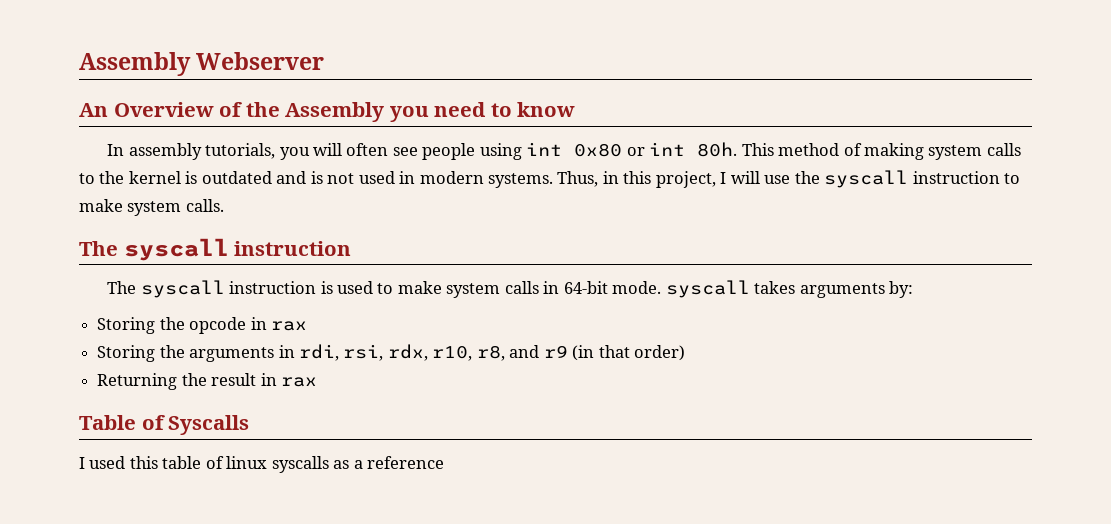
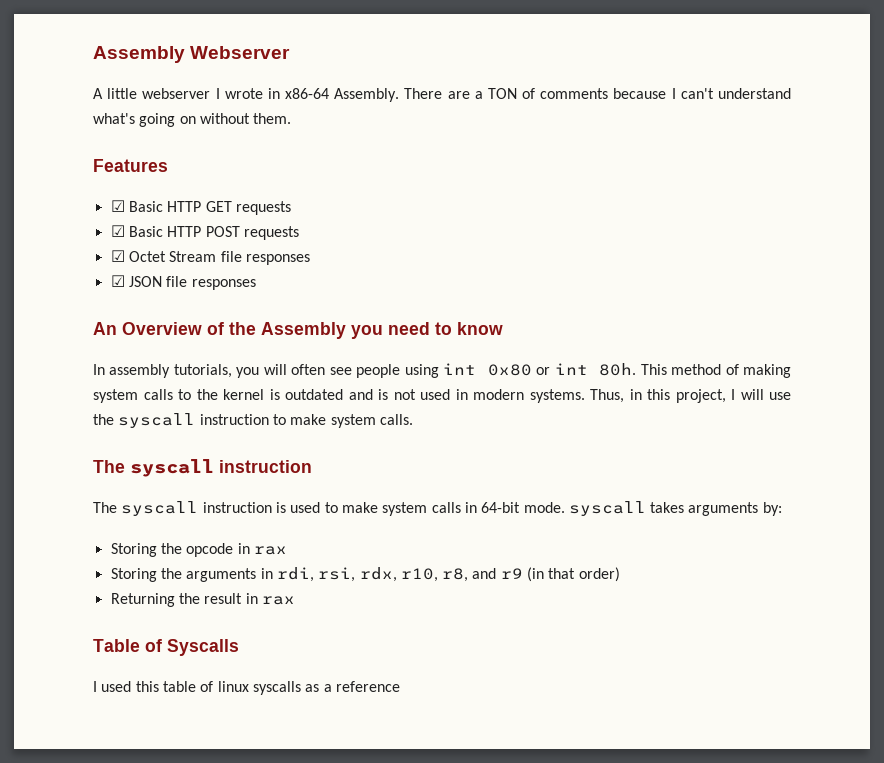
+ A little webserver I wrote in x86-64 Assembly. There are a TON of comments because I can't understand what's going on without them.
+ Features
+ ☑ Basic HTTP GET requests
+ ☑ Basic HTTP POST requests
+ ☑ Octet Stream file responses
+ ☑ JSON file responses

